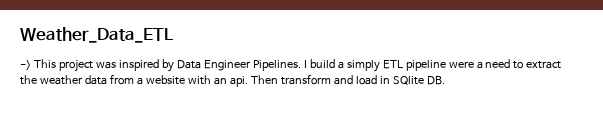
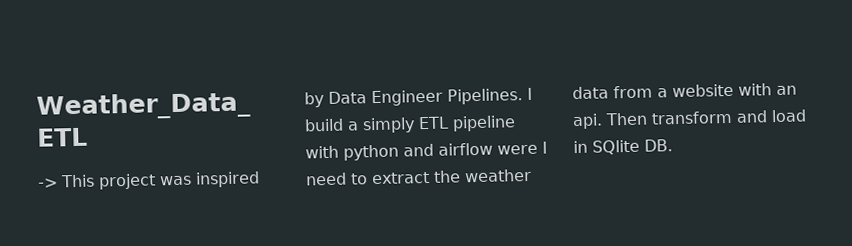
- I build a simply ETL pipeline were a need to extract the weather data from a website with an api.
+ I build a simply ETL pipeline with python and airflow were I need to extract the weather data from a website with an api.

